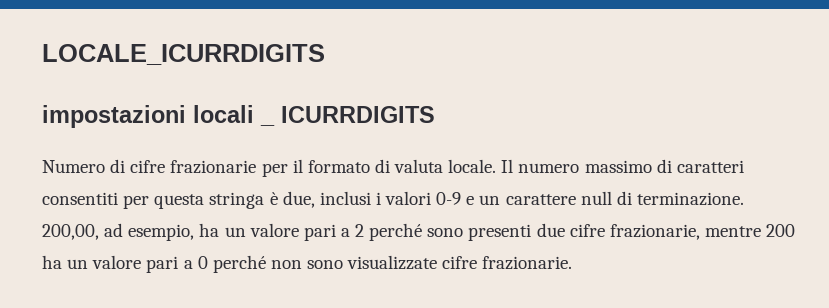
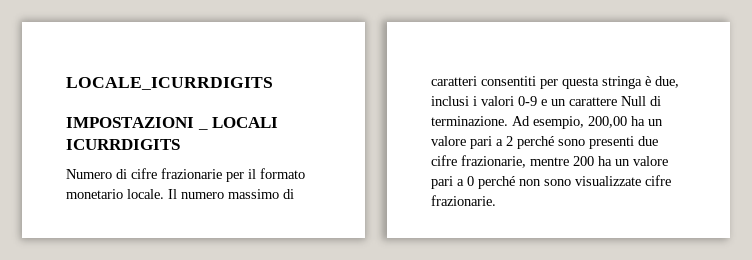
- impostazioni locali _ ICURRDIGITS
+ IMPOSTAZIONI _ LOCALI ICURRDIGITS
- Numero di cifre frazionarie per il formato di valuta locale.
+ Numero di cifre frazionarie per il formato monetario locale.
- Il numero massimo di caratteri consentiti per questa stringa è due, inclusi i valori 0-9 e un carattere null di terminazione.
+ Il numero massimo di caratteri consentiti per questa stringa è due, inclusi i valori 0-9 e un carattere Null di terminazione.
- 200,00, ad esempio, ha un valore pari a 2 perché sono presenti due cifre frazionarie, mentre 200 ha un valore pari a 0 perché non sono visualizzate cifre frazionarie.
+ Ad esempio, 200,00 ha un valore pari a 2 perché sono presenti due cifre frazionarie, mentre 200 ha un valore pari a 0 perché non sono visualizzate cifre frazionarie.

